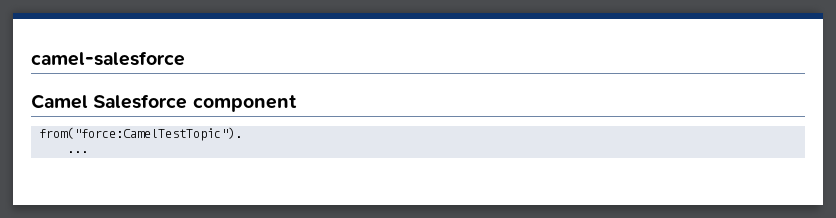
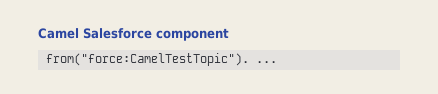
- camel-salesforce
- from("force:CamelTestTopic").
- ...
+ from("force:CamelTestTopic"). ...

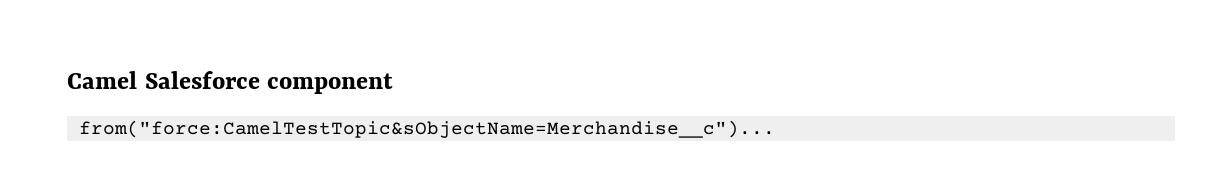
- from("force:CamelTestTopic"). ...
+ from("force:CamelTestTopic&sObjectName=Merchandise__c")...

